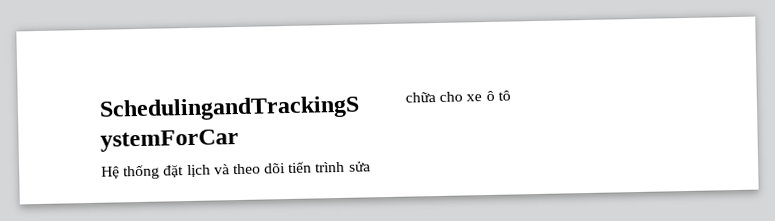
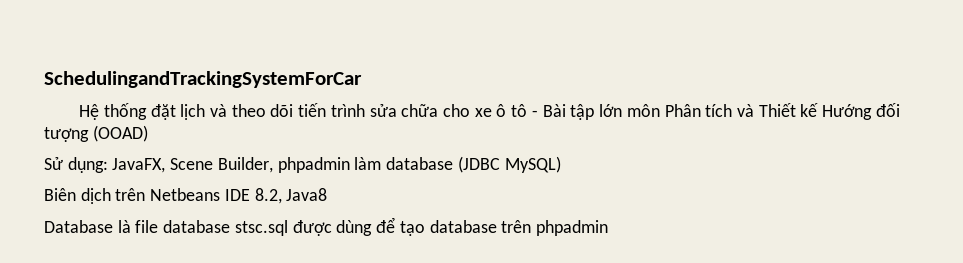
- Hệ thống đặt lịch và theo dõi tiến trình sửa chữa cho xe ô tô
+ Hệ thống đặt lịch và theo dõi tiến trình sửa chữa cho xe ô tô - Bài tập lớn môn Phân tích và Thiết kế Hướng đối tượng (OOAD)
+ Sử dụng: JavaFX, Scene Builder, phpadmin làm database (JDBC MySQL)
+ Biên dịch trên Netbeans IDE 8.2, Java8
+ Database là file database stsc.sql được dùng để tạo database trên phpadmin

